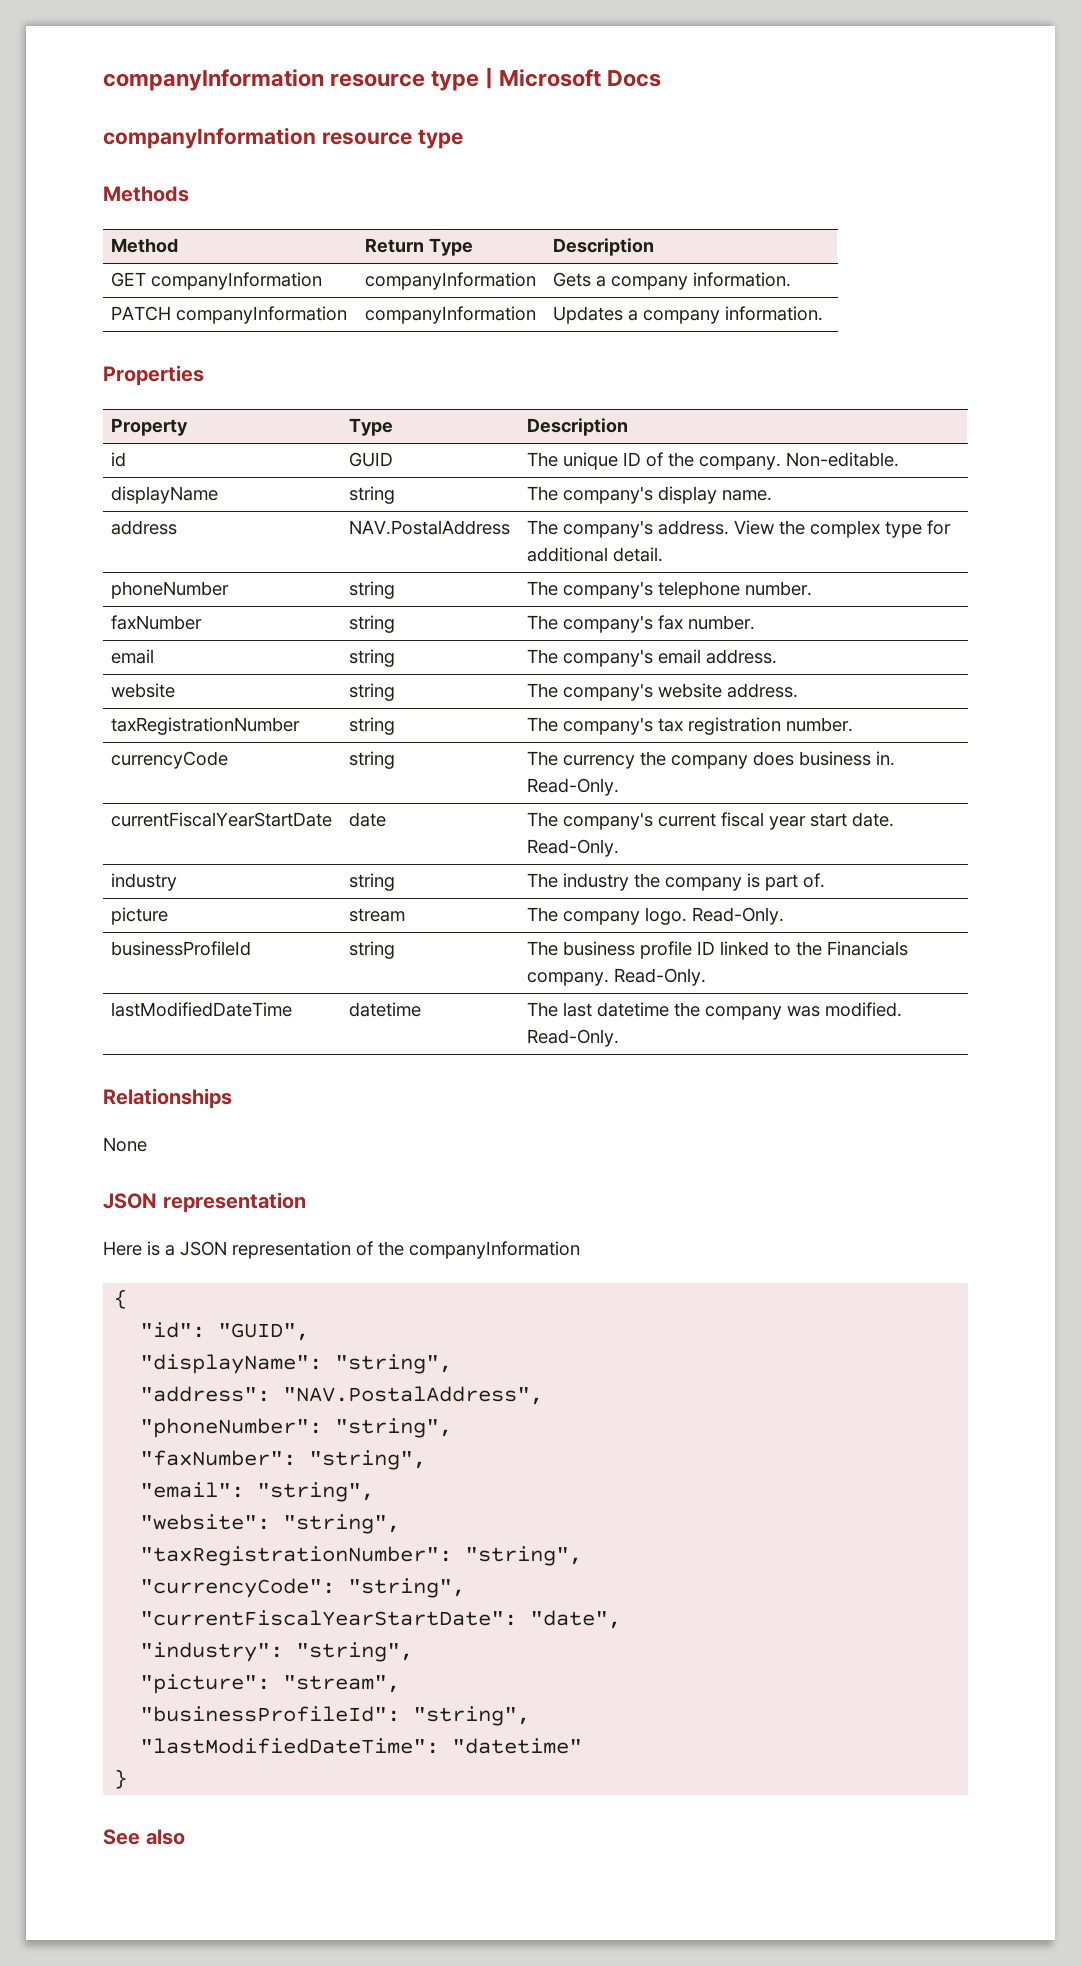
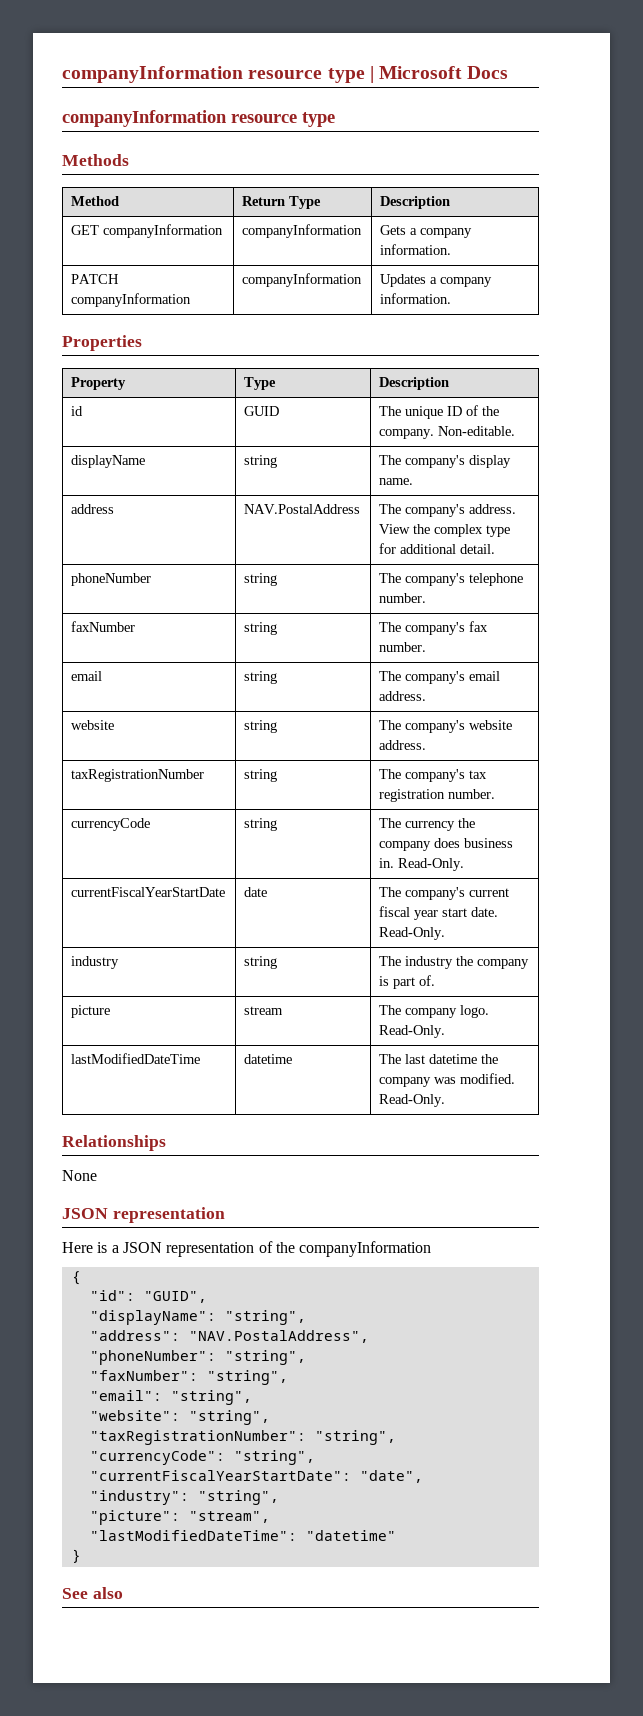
- businessProfileId | string | The business profile ID linked to the Financials company. Read-Only.
- "businessProfileId": "string",

